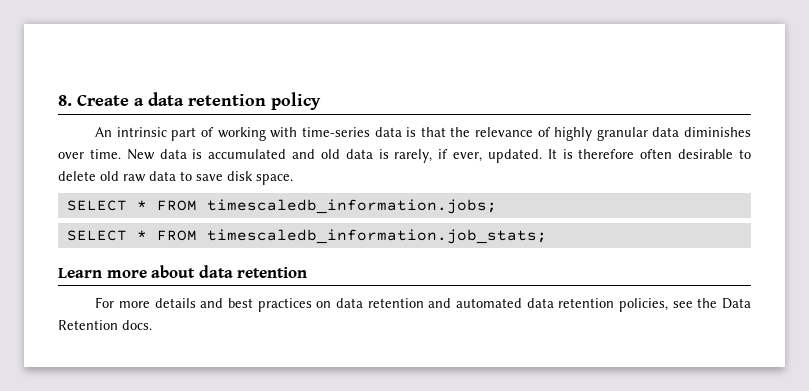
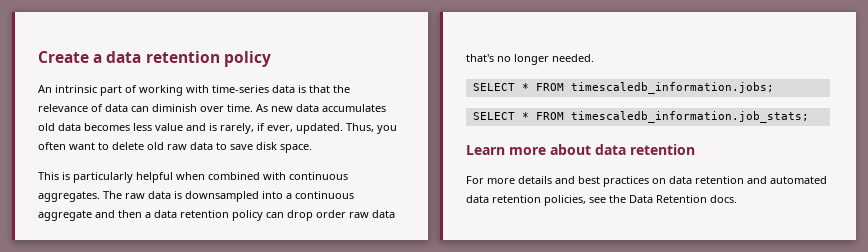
- 8. Create a data retention policy
+ Create a data retention policy
- An intrinsic part of working with time-series data is that the relevance of highly granular data diminishes over time. New data is accumulated and old data is rarely, if ever, updated.
+ An intrinsic part of working with time-series data is that the relevance of data can diminish over time. As new data accumulates old data becomes less value and is rarely, if ever, updated.
- It is therefore often desirable to delete old raw data to save disk space.
+ Thus, you often want to delete old raw data to save disk space.
+ This is particularly helpful when combined with continuous aggregates. The raw data is downsampled into a continuous aggregate and then a data retention policy can drop order raw data that's no longer needed.

